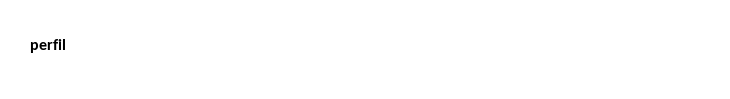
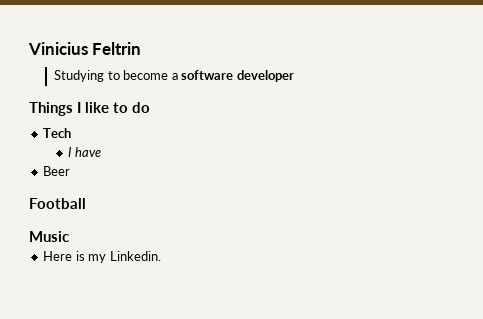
- perfil
+ Vinicius Feltrin
+ Studying to become a software developer
+ Things I like to do
+ Tech
+ I have
+ Beer
+ Football
+ Music
+ Here is my Linkedin.

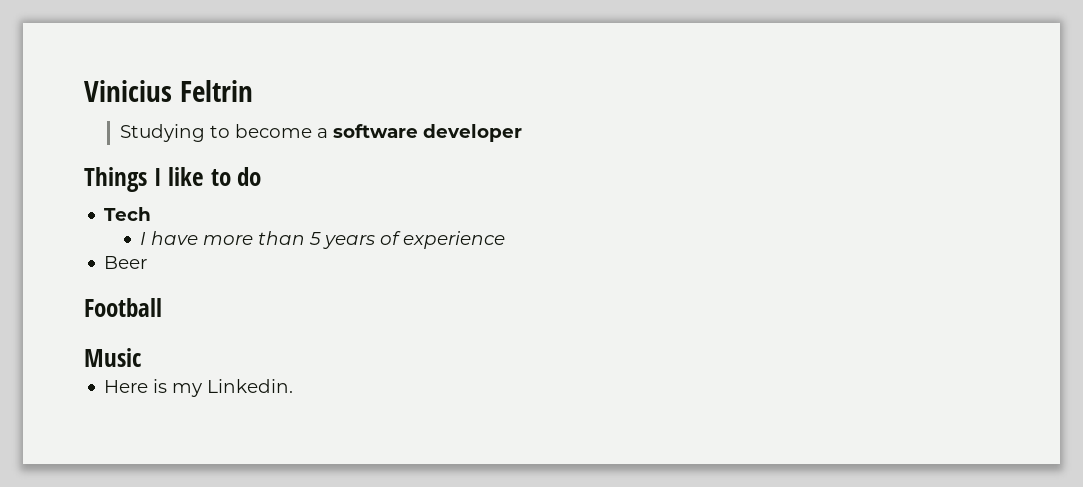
- I have
+ I have more than 5 years of experience

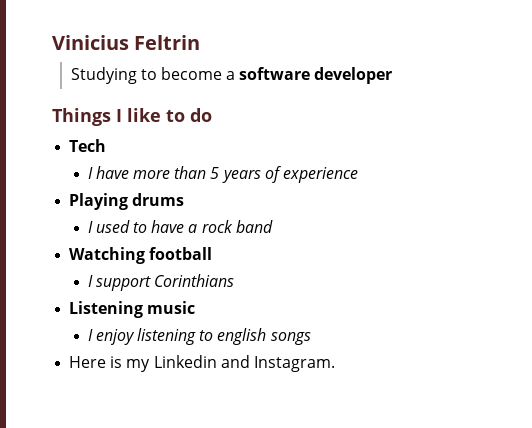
- Beer
- Football
- Music
+ Playing drums
+ I used to have a rock band
+ Watching football
+ I support Corinthians
+ Listening music
+ I enjoy listening to english songs
- Here is my Linkedin.
+ Here is my Linkedin and Instagram.

